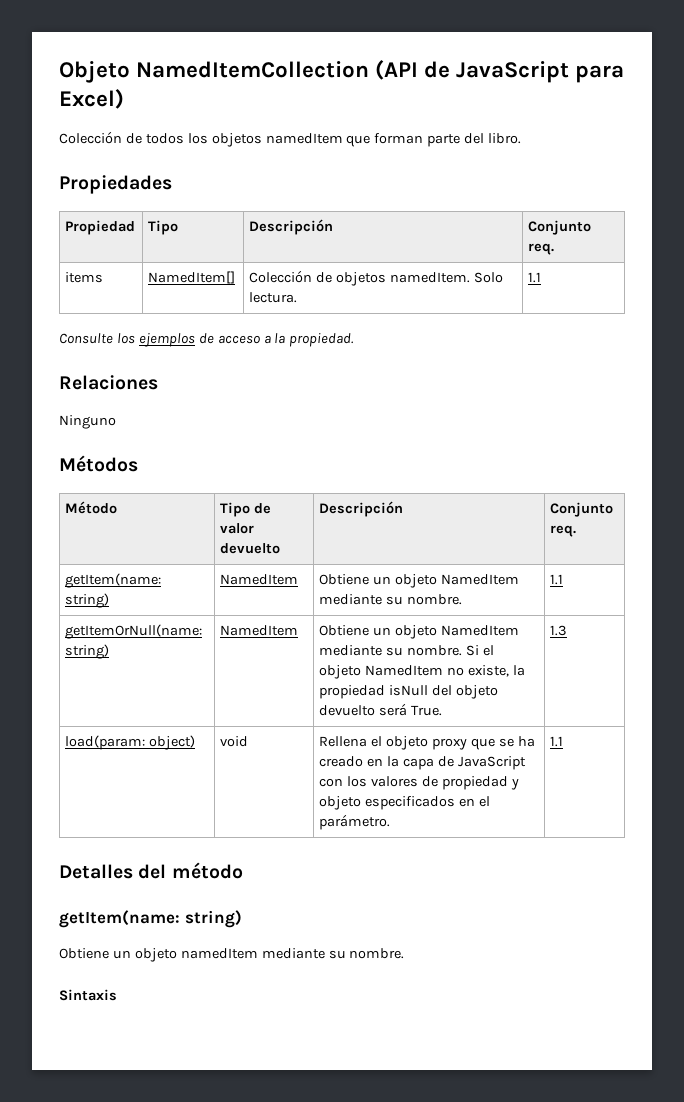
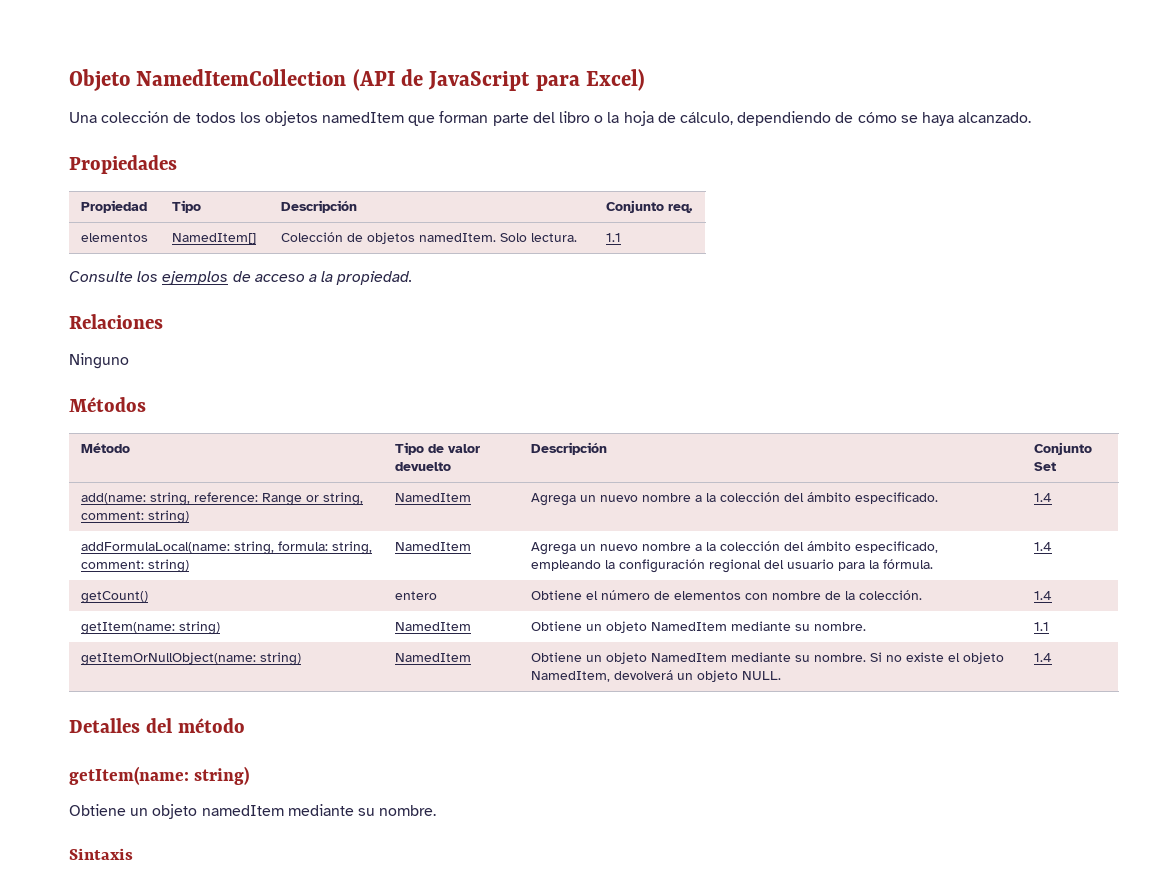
- Colección de todos los objetos namedItem que forman parte del libro.
+ Una colección de todos los objetos namedItem que forman parte del libro o la hoja de cálculo, dependiendo de cómo se haya alcanzado.
- items | NamedItem[] | Colección de objetos namedItem. Solo lectura. | 1.1
+ elementos | NamedItem[] | Colección de objetos namedItem. Solo lectura. | 1.1
- Método | Tipo de valor devuelto | Descripción | Conjunto req.
+ Método | Tipo de valor devuelto | Descripción | Conjunto Set
+ add(name: string, reference: Range or string, comment: string) | NamedItem | Agrega un nuevo nombre a la colección del ámbito especificado. | 1.4
+ addFormulaLocal(name: string, formula: string, comment: string) | NamedItem | Agrega un nuevo nombre a la colección del ámbito especificado, empleando la configuración regional del usuario para la fórmula. | 1.4
+ getCount() | entero | Obtiene el número de elementos con nombre de la colección. | 1.4
- getItemOrNull(name: string) | NamedItem | Obtiene un objeto NamedItem mediante su nombre. Si el objeto NamedItem no existe, la propiedad isNull del objeto devuelto será True. | 1.3
- load(param: object) | void | Rellena el objeto proxy que se ha creado en la capa de JavaScript con los valores de propiedad y objeto especificados en el parámetro. | 1.1
+ getItemOrNullObject(name: string) | NamedItem | Obtiene un objeto NamedItem mediante su nombre. Si no existe el objeto NamedItem, devolverá un objeto NULL. | 1.4

